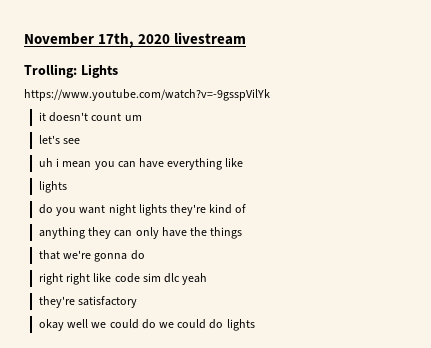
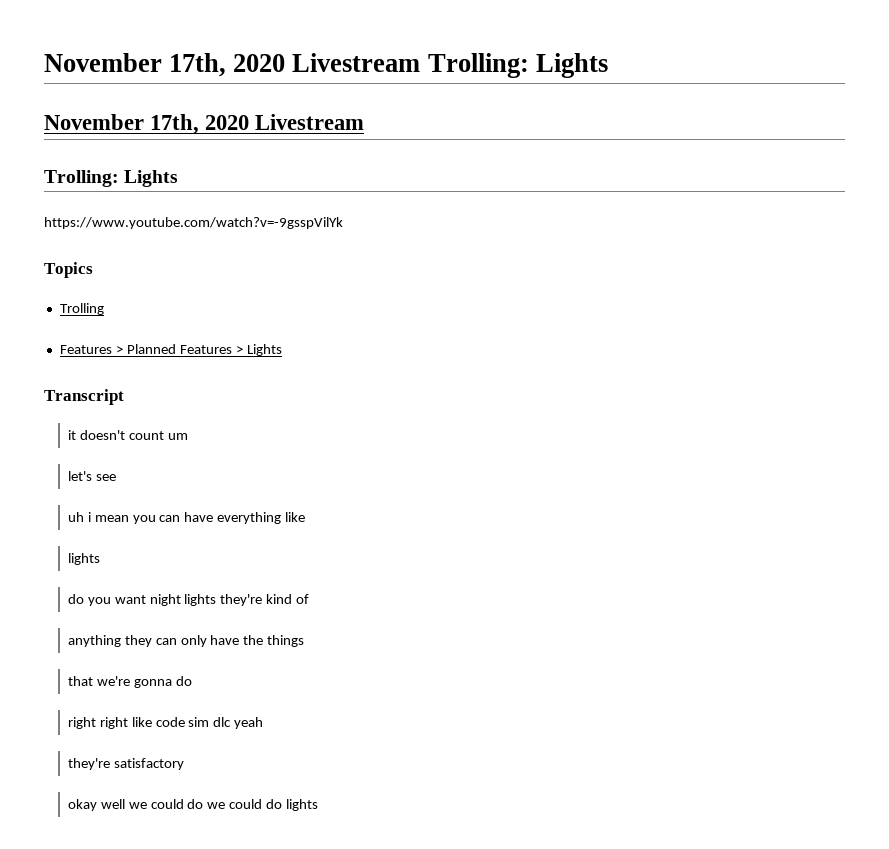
- November 17th, 2020 livestream
+ November 17th, 2020 Livestream Trolling: Lights
+ November 17th, 2020 Livestream
  Trolling: Lights
  https://www.youtube.com/watch?v=-9gsspVilYk
+ Topics
+ Trolling
+ Features > Planned Features > Lights
+ Transcript

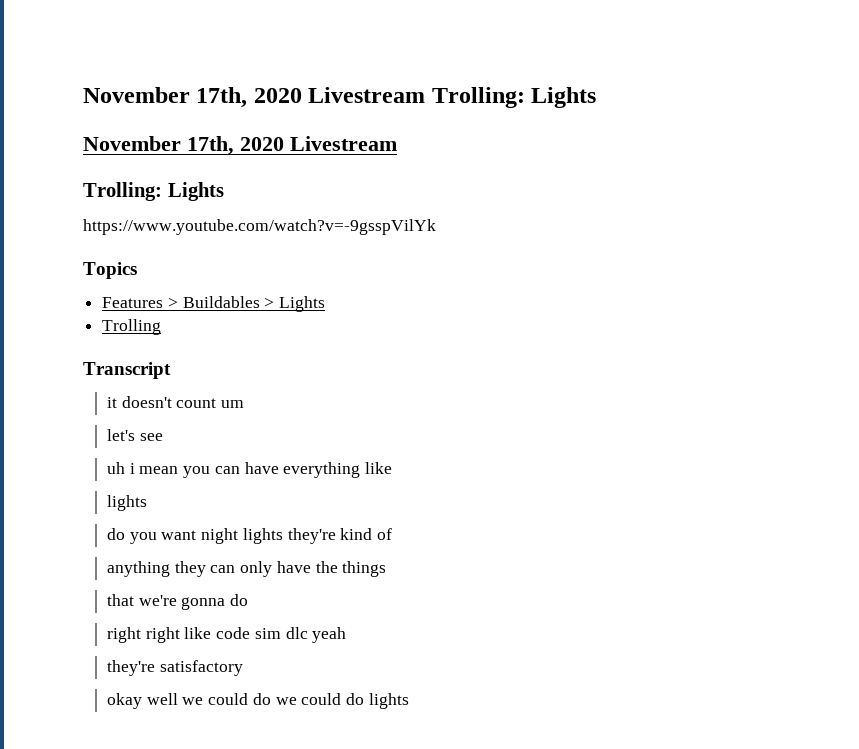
- Trolling
- Features > Planned Features > Lights
+ Features > Buildables > Lights
+ Trolling

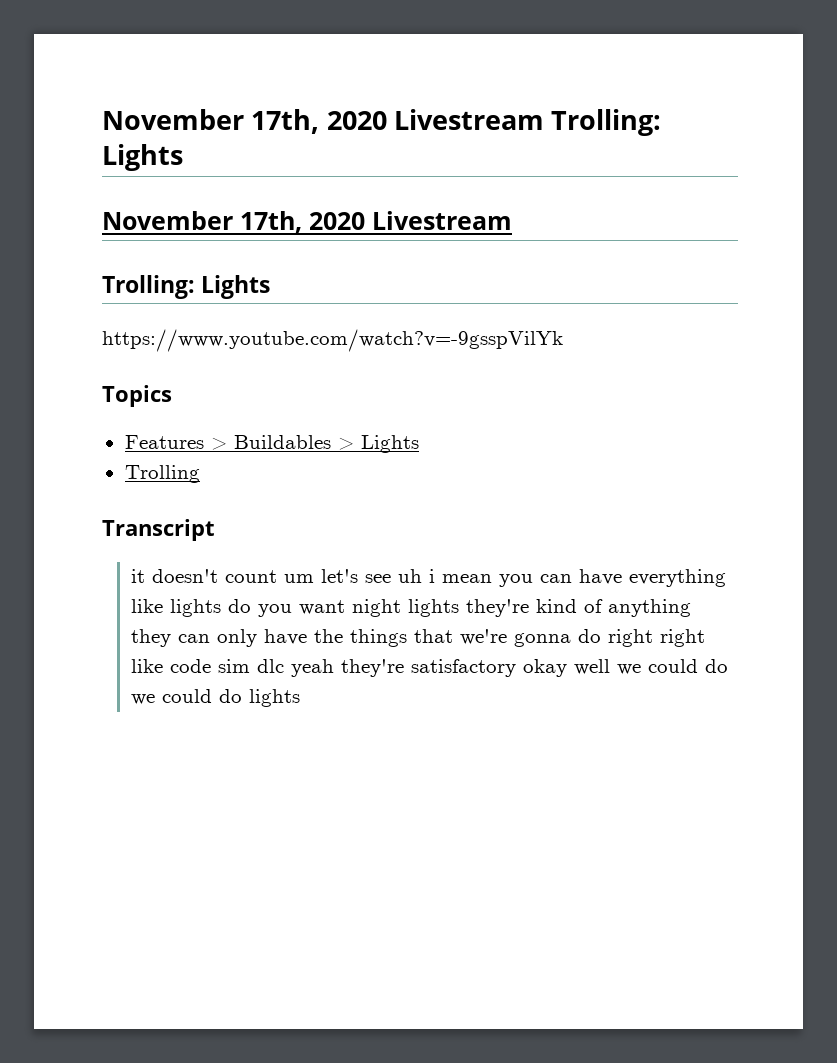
- it doesn't count um
- let's see
- uh i mean you can have everything like
- lights
- do you want night lights they're kind of
- anything they can only have the things
- that we're gonna do
- right right like code sim dlc yeah
- they're satisfactory
- okay well we could do we could do lights
+ it doesn't count um let's see uh i mean you can have everything like lights do you want night lights they're kind of anything they can only have the things that we're gonna do right right like code sim dlc yeah they're satisfactory okay well we could do we could do lights

